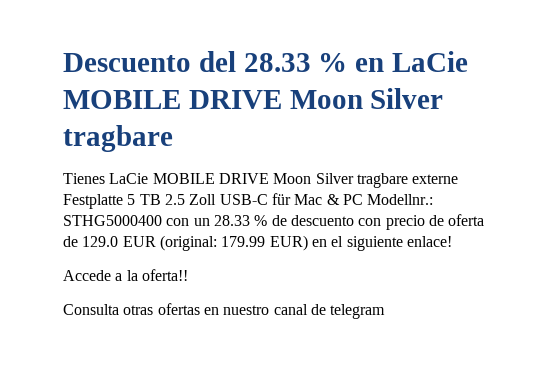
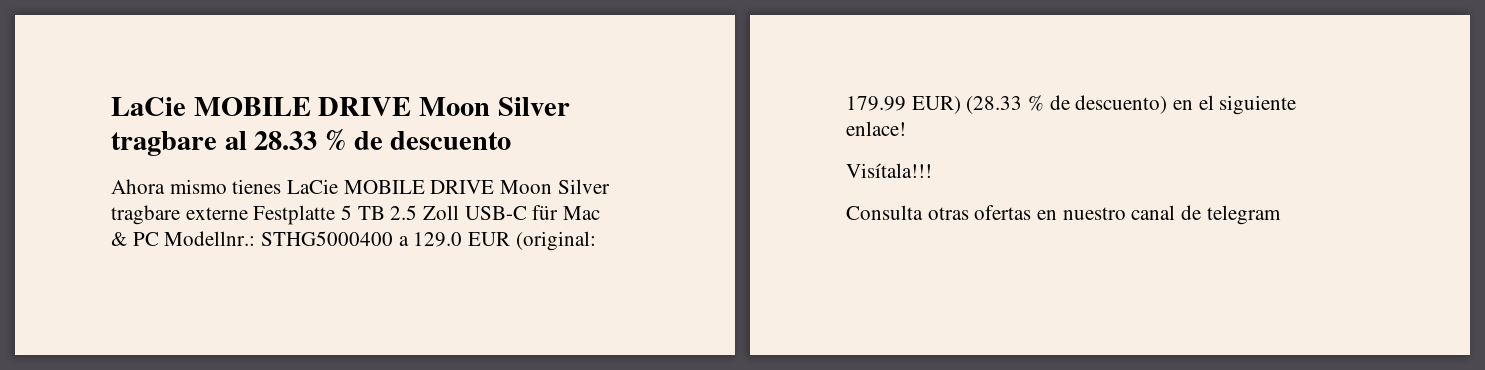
- Descuento del 28.33 % en LaCie MOBILE DRIVE Moon Silver tragbare
- Tienes LaCie MOBILE DRIVE Moon Silver tragbare externe Festplatte 5 TB 2.5 Zoll USB-C für Mac & PC Modellnr.: STHG5000400 con un 28.33 % de descuento con precio de oferta de 129.0 EUR (original: 179.99 EUR) en el siguiente enlace!
+ LaCie MOBILE DRIVE Moon Silver tragbare al 28.33 % de descuento
+ Ahora mismo tienes LaCie MOBILE DRIVE Moon Silver tragbare externe Festplatte 5 TB 2.5 Zoll USB-C für Mac & PC Modellnr.: STHG5000400 a 129.0 EUR (original: 179.99 EUR) (28.33 % de descuento) en el siguiente enlace!
- Accede a la oferta!!
+ Visítala!!!

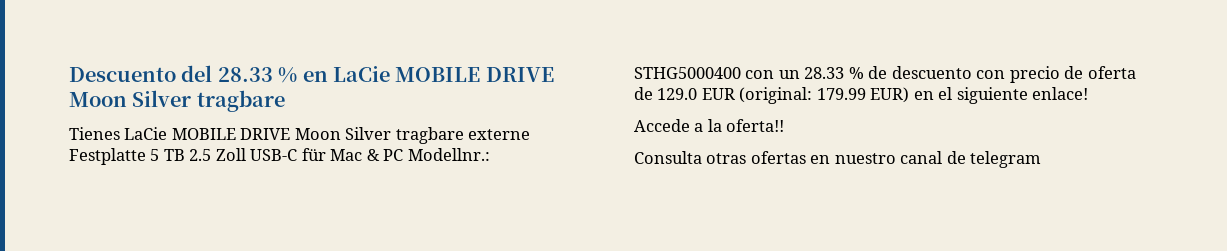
- LaCie MOBILE DRIVE Moon Silver tragbare al 28.33 % de descuento
- Ahora mismo tienes LaCie MOBILE DRIVE Moon Silver tragbare externe Festplatte 5 TB 2.5 Zoll USB-C für Mac & PC Modellnr.: STHG5000400 a 129.0 EUR (original: 179.99 EUR) (28.33 % de descuento) en el siguiente enlace!
+ Descuento del 28.33 % en LaCie MOBILE DRIVE Moon Silver tragbare
+ Tienes LaCie MOBILE DRIVE Moon Silver tragbare externe Festplatte 5 TB 2.5 Zoll USB-C für Mac & PC Modellnr.: STHG5000400 con un 28.33 % de descuento con precio de oferta de 129.0 EUR (original: 179.99 EUR) en el siguiente enlace!
- Visítala!!!
+ Accede a la oferta!!

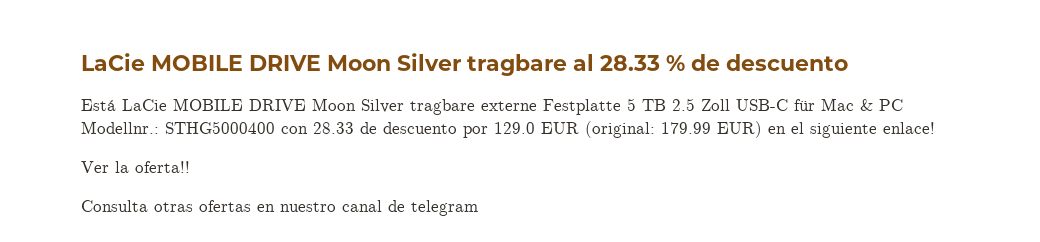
- Descuento del 28.33 % en LaCie MOBILE DRIVE Moon Silver tragbare
- Tienes LaCie MOBILE DRIVE Moon Silver tragbare externe Festplatte 5 TB 2.5 Zoll USB-C für Mac & PC Modellnr.: STHG5000400 con un 28.33 % de descuento con precio de oferta de 129.0 EUR (original: 179.99 EUR) en el siguiente enlace!
+ LaCie MOBILE DRIVE Moon Silver tragbare al 28.33 % de descuento
+ Está LaCie MOBILE DRIVE Moon Silver tragbare externe Festplatte 5 TB 2.5 Zoll USB-C für Mac & PC Modellnr.: STHG5000400 con 28.33 de descuento por 129.0 EUR (original: 179.99 EUR) en el siguiente enlace!
- Accede a la oferta!!
+ Ver la oferta!!

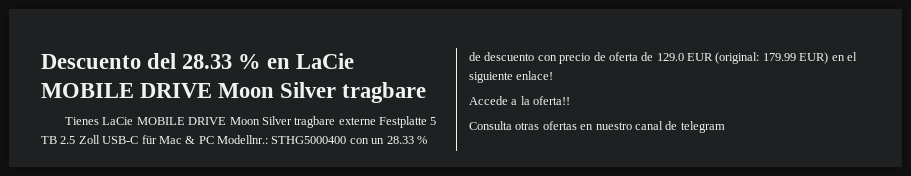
- LaCie MOBILE DRIVE Moon Silver tragbare al 28.33 % de descuento
- Está LaCie MOBILE DRIVE Moon Silver tragbare externe Festplatte 5 TB 2.5 Zoll USB-C für Mac & PC Modellnr.: STHG5000400 con 28.33 de descuento por 129.0 EUR (original: 179.99 EUR) en el siguiente enlace!
+ Descuento del 28.33 % en LaCie MOBILE DRIVE Moon Silver tragbare
+ Tienes LaCie MOBILE DRIVE Moon Silver tragbare externe Festplatte 5 TB 2.5 Zoll USB-C für Mac & PC Modellnr.: STHG5000400 con un 28.33 % de descuento con precio de oferta de 129.0 EUR (original: 179.99 EUR) en el siguiente enlace!
- Ver la oferta!!
+ Accede a la oferta!!

